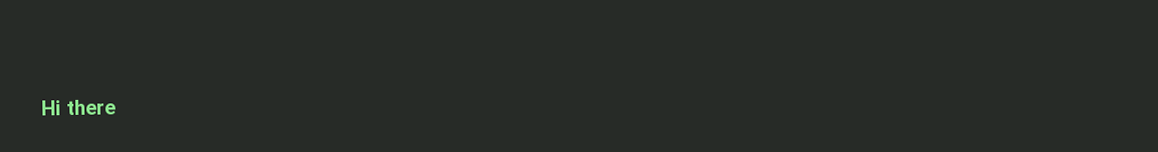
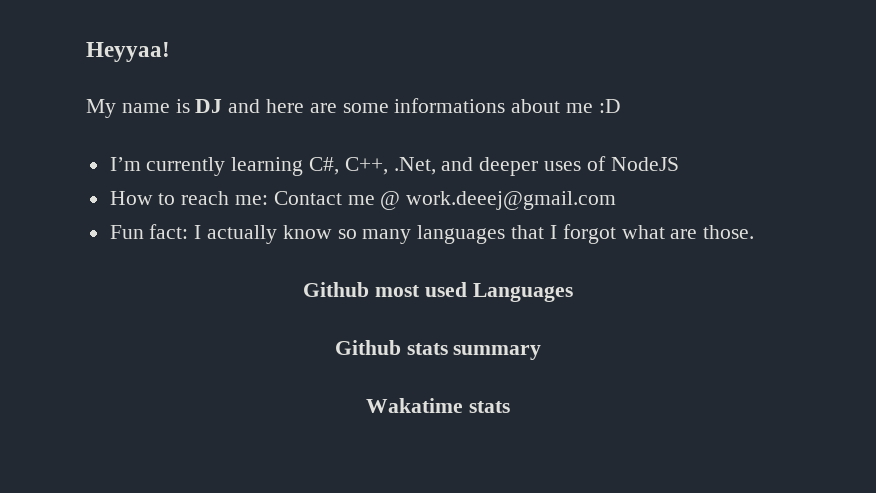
- Hi there
+ Heyyaa!
+ My name is DJ and here are some informations about me :D
+ I’m currently learning C#, C++, .Net, and deeper uses of NodeJS
+ How to reach me: Contact me @ work.deeej@gmail.com
+ Fun fact: I actually know so many languages that I forgot what are those.
+ Github most used Languages
+ Github stats summary
+ Wakatime stats

